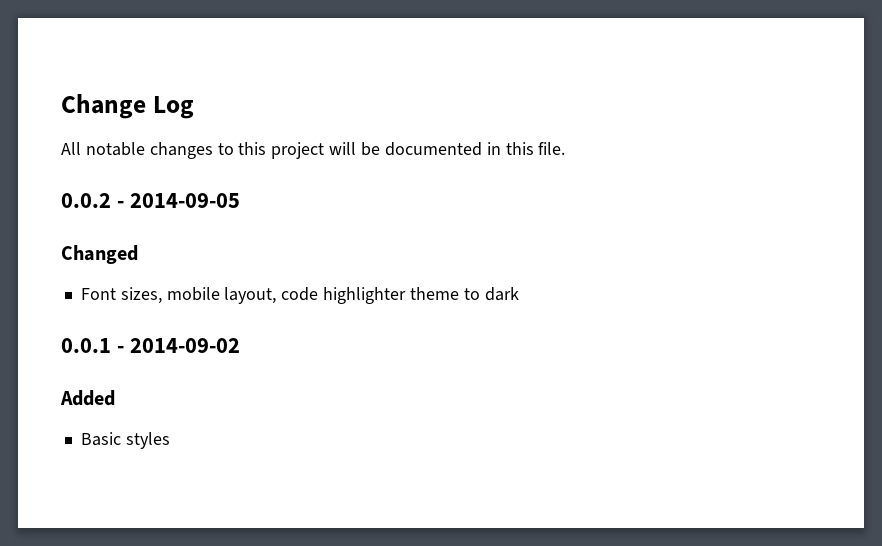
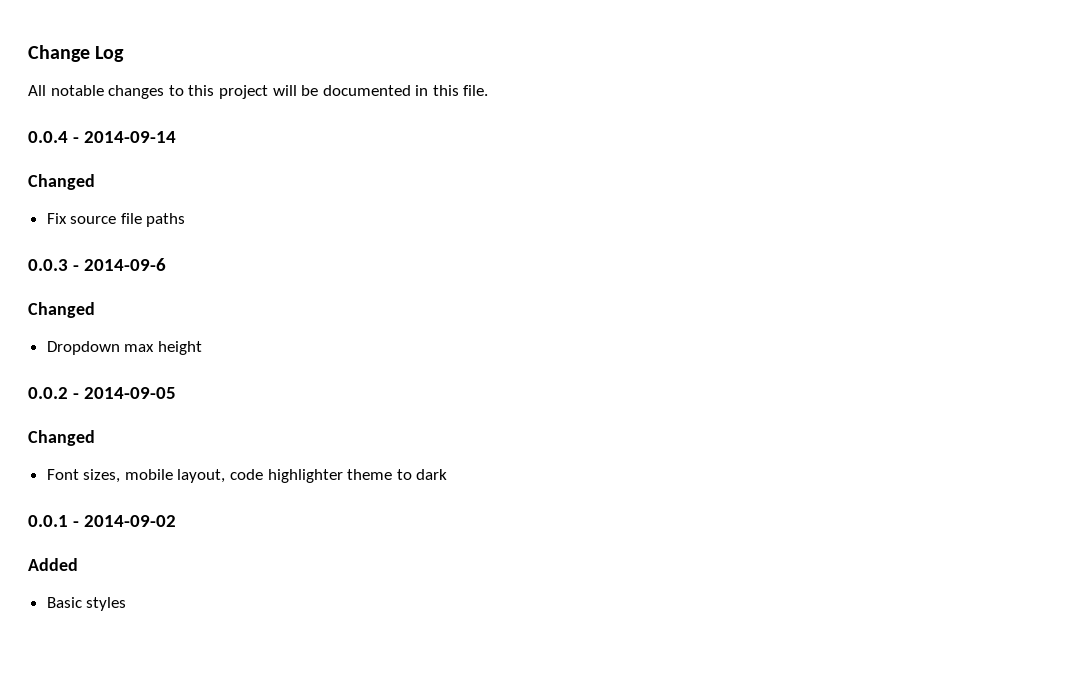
+ 0.0.4 - 2014-09-14
+ Changed
+ Fix source file paths
+ 0.0.3 - 2014-09-6
+ Changed
+ Dropdown max height

